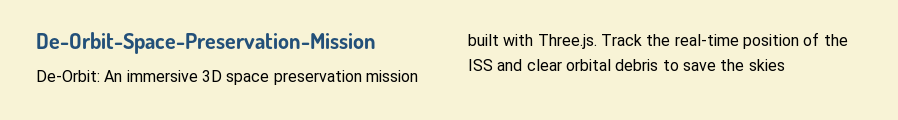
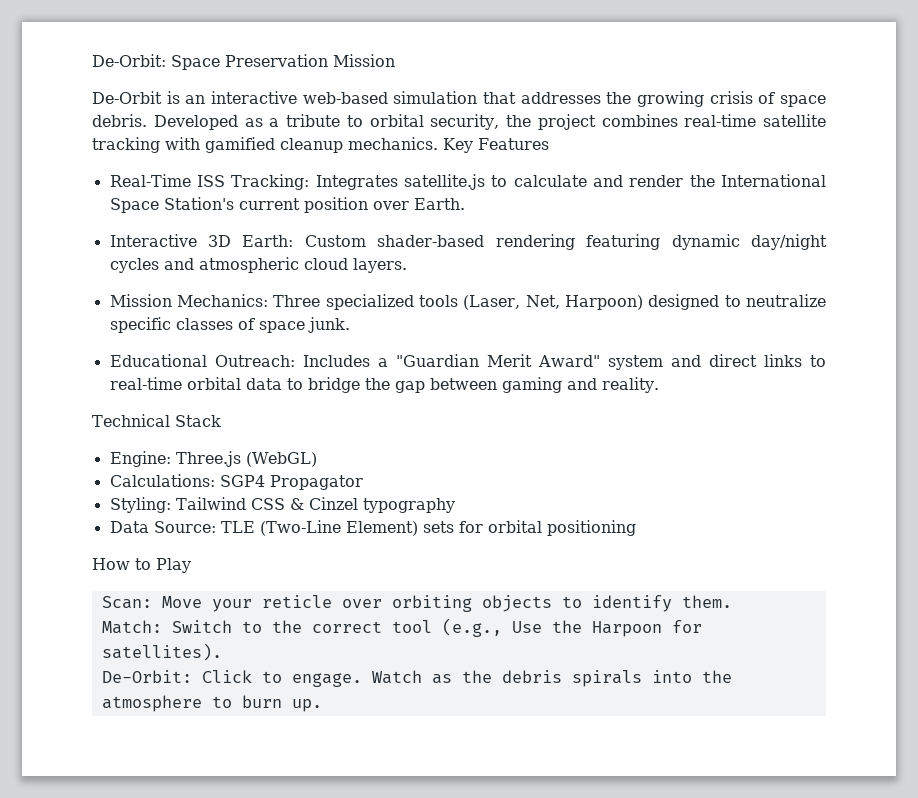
- De-Orbit-Space-Preservation-Mission
- De-Orbit: An immersive 3D space preservation mission built with Three.js. Track the real-time position of the ISS and clear orbital debris to save the skies
+ De-Orbit: Space Preservation Mission
+ De-Orbit is an interactive web-based simulation that addresses the growing crisis of space debris. Developed as a tribute to orbital security, the project combines real-time satellite tracking with gamified cleanup mechanics. Key Features
+ Real-Time ISS Tracking: Integrates satellite.js to calculate and render the International Space Station's current position over Earth.
+ Interactive 3D Earth: Custom shader-based rendering featuring dynamic day/night cycles and atmospheric cloud layers.
+ Mission Mechanics: Three specialized tools (Laser, Net, Harpoon) designed to neutralize specific classes of space junk.
+ Educational Outreach: Includes a "Guardian Merit Award" system and direct links to real-time orbital data to bridge the gap between gaming and reality.
+ Technical Stack
+ Engine: Three.js (WebGL)
+ Calculations: SGP4 Propagator
+ Styling: Tailwind CSS & Cinzel typography
+ Data Source: TLE (Two-Line Element) sets for orbital positioning
+ How to Play
+ Scan: Move your reticle over orbiting objects to identify them.
+ Match: Switch to the correct tool (e.g., Use the Harpoon for satellites).
+ De-Orbit: Click to engage. Watch as the debris spirals into the atmosphere to burn up.

